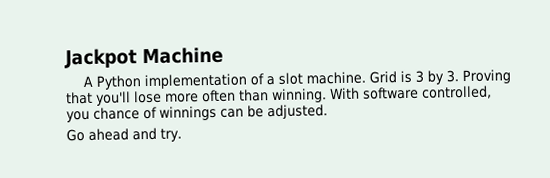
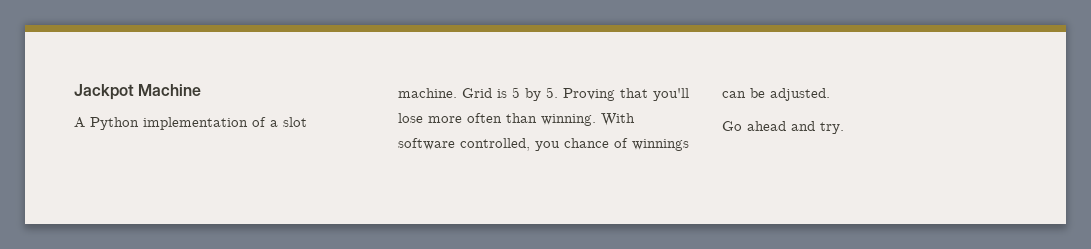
- Grid is 3 by 3. Proving that you'll lose more often than winning.
+ Grid is 5 by 5. Proving that you'll lose more often than winning.

